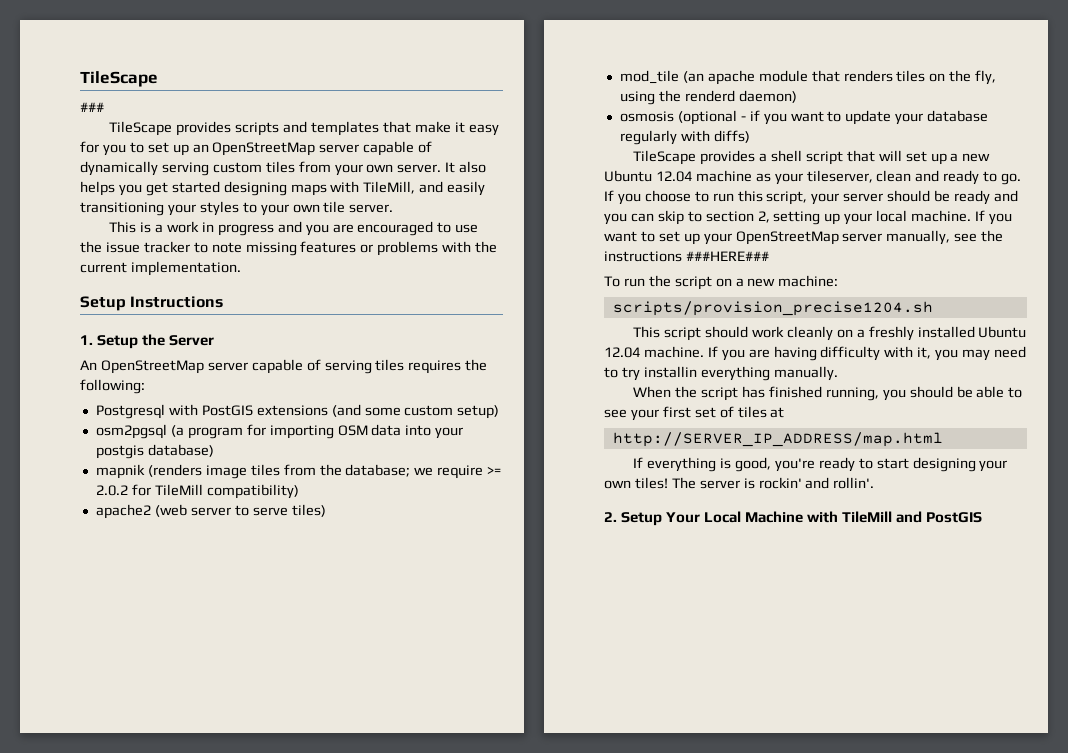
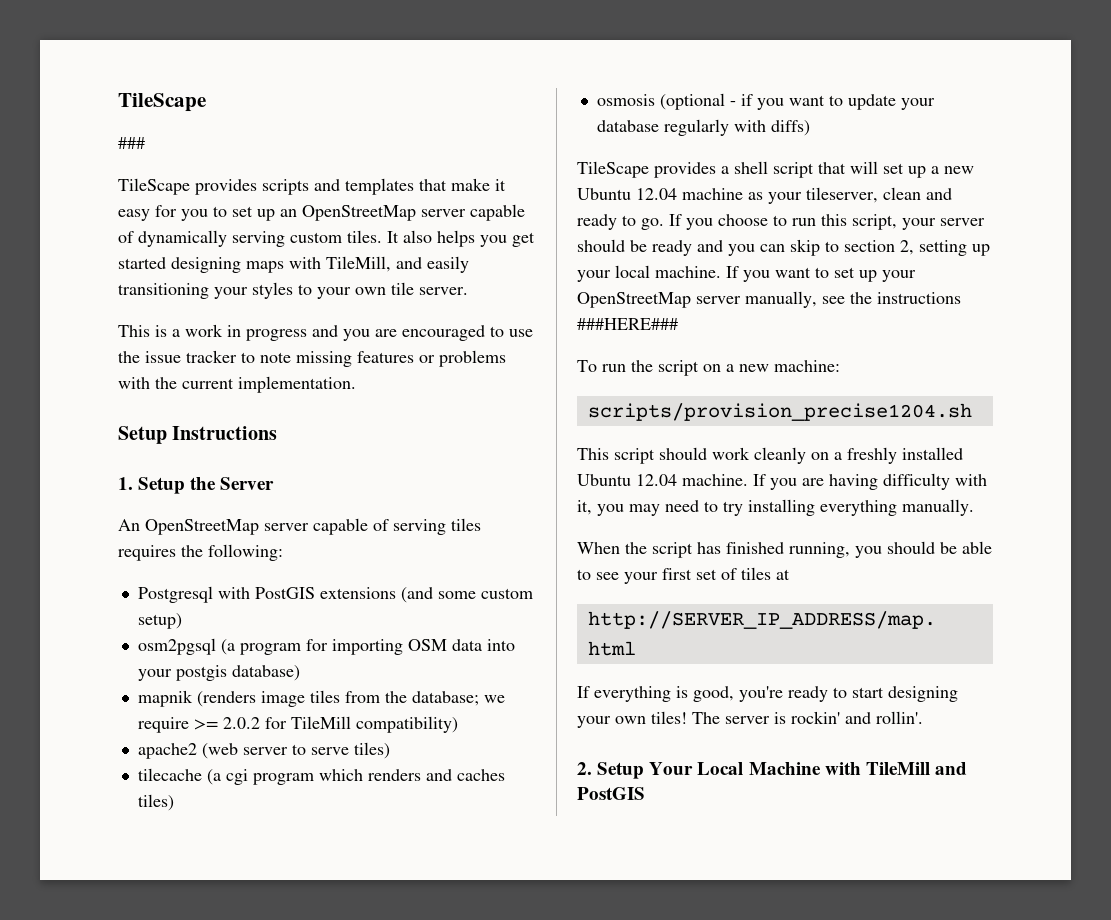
- TileScape provides scripts and templates that make it easy for you to set up an OpenStreetMap server capable of dynamically serving custom tiles from your own server.
+ TileScape provides scripts and templates that make it easy for you to set up an OpenStreetMap server capable of dynamically serving custom tiles.
- mod_tile (an apache module that renders tiles on the fly, using the renderd daemon)
+ tilecache (a cgi program which renders and caches tiles)
- If you are having difficulty with it, you may need to try installin everything manually.
+ If you are having difficulty with it, you may need to try installing everything manually.

